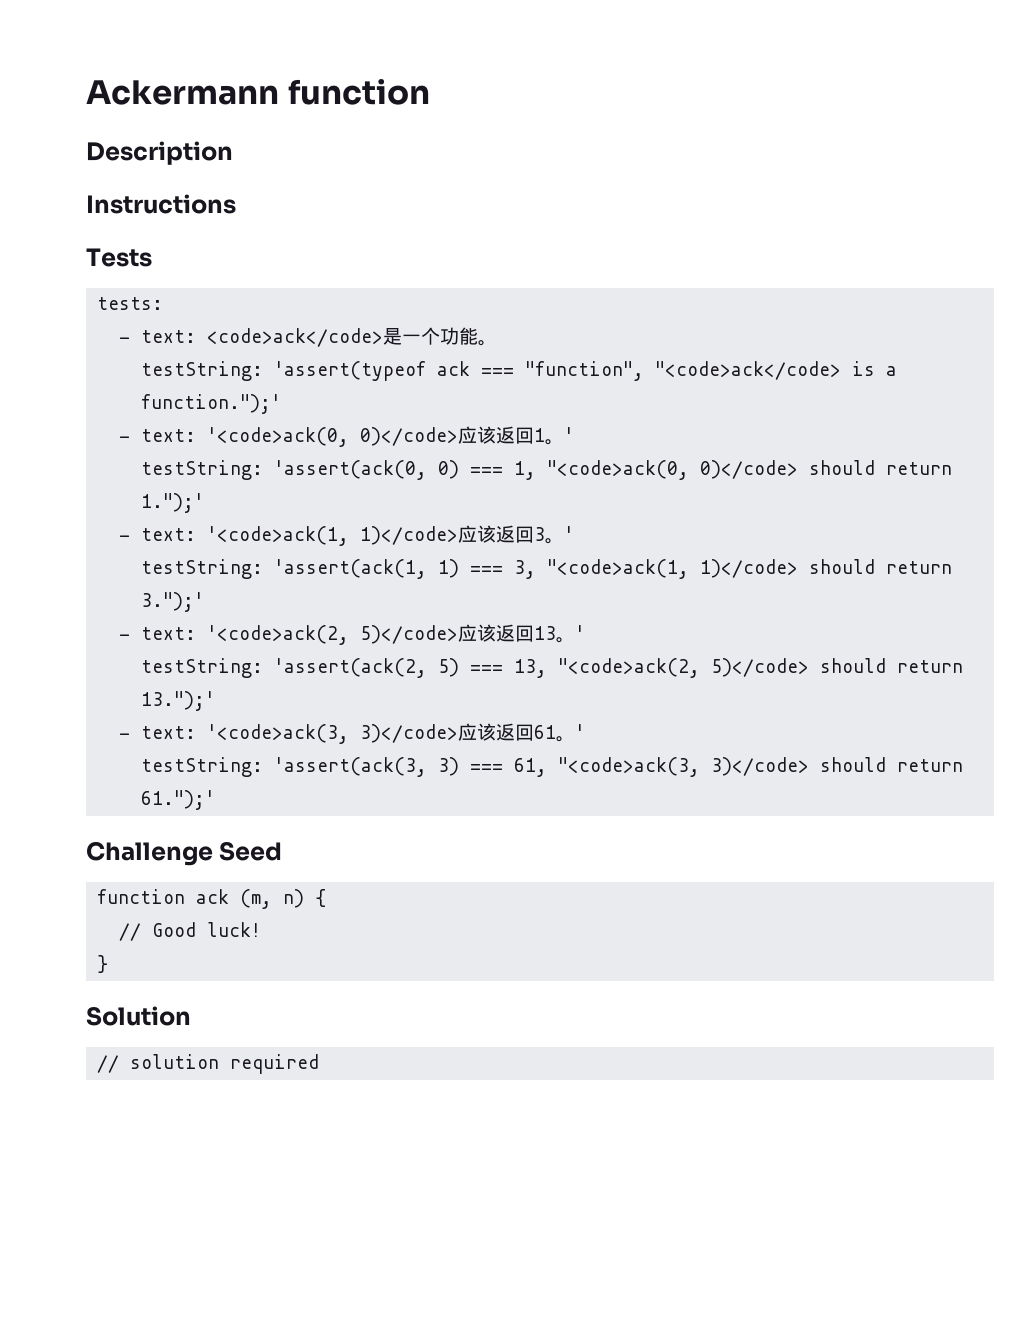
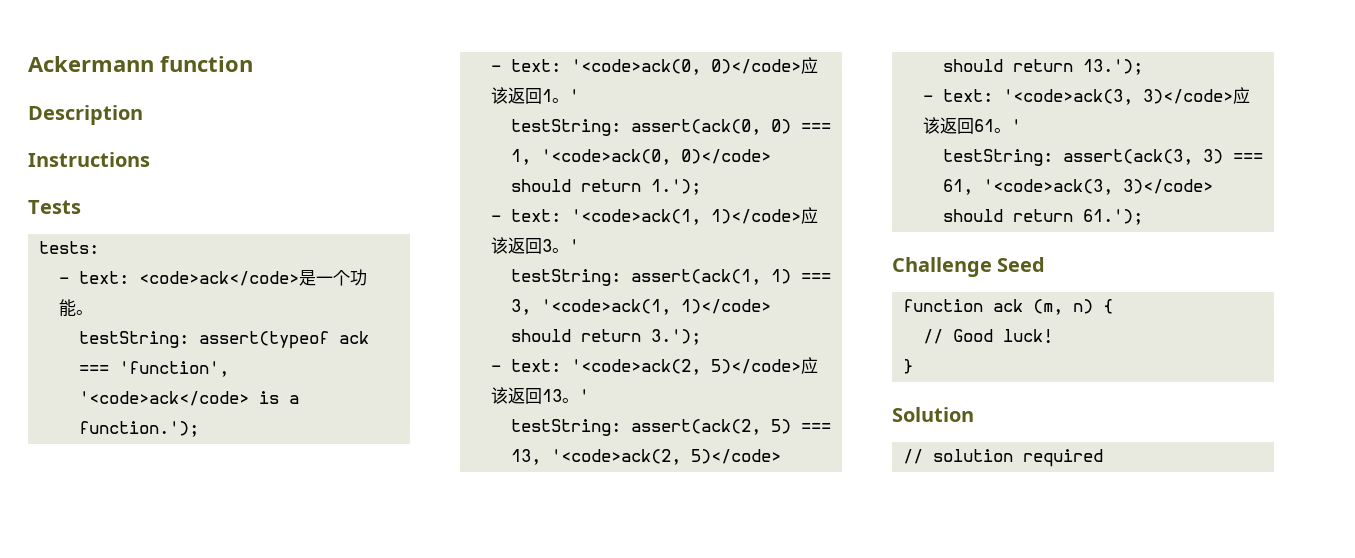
- testString: 'assert(typeof ack === "function", "<code>ack</code> is a function.");'
+ testString: assert(typeof ack === 'function', '<code>ack</code> is a function.');
- testString: 'assert(ack(0, 0) === 1, "<code>ack(0, 0)</code> should return 1.");'
+ testString: assert(ack(0, 0) === 1, '<code>ack(0, 0)</code> should return 1.');
- testString: 'assert(ack(1, 1) === 3, "<code>ack(1, 1)</code> should return 3.");'
+ testString: assert(ack(1, 1) === 3, '<code>ack(1, 1)</code> should return 3.');
- testString: 'assert(ack(2, 5) === 13, "<code>ack(2, 5)</code> should return 13.");'
+ testString: assert(ack(2, 5) === 13, '<code>ack(2, 5)</code> should return 13.');
- testString: 'assert(ack(3, 3) === 61, "<code>ack(3, 3)</code> should return 61.");'
+ testString: assert(ack(3, 3) === 61, '<code>ack(3, 3)</code> should return 61.');

